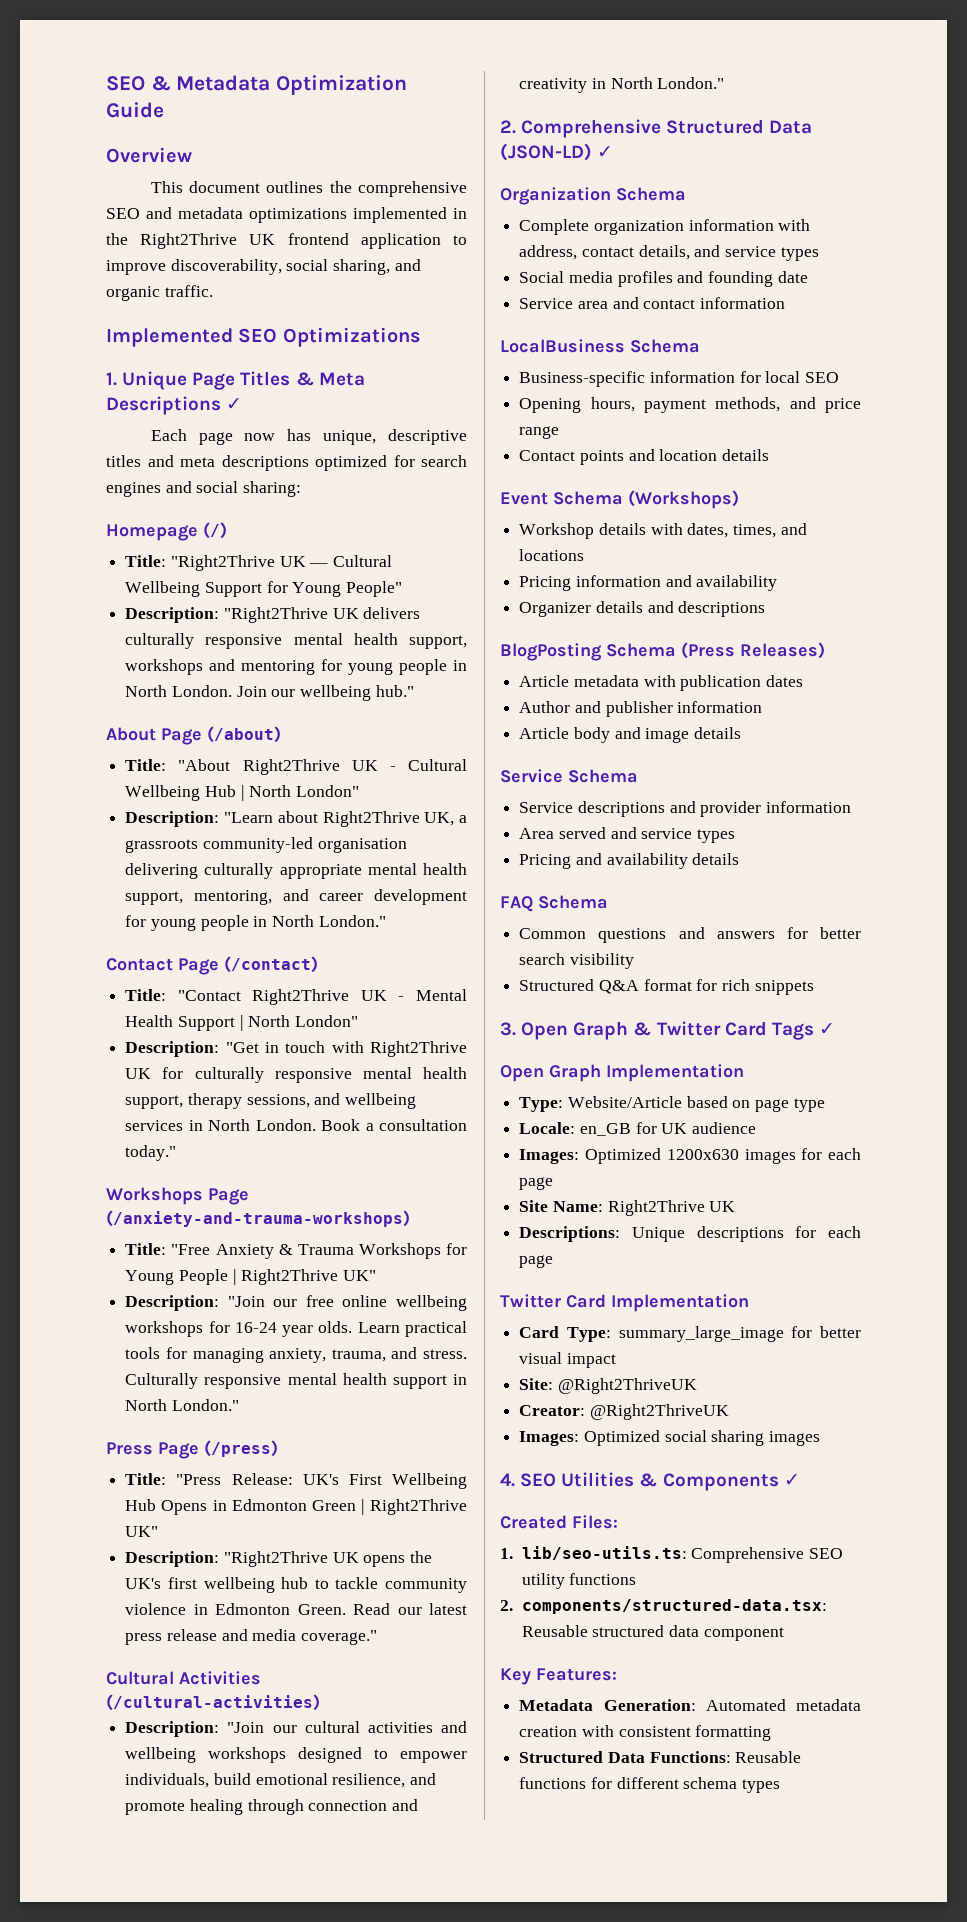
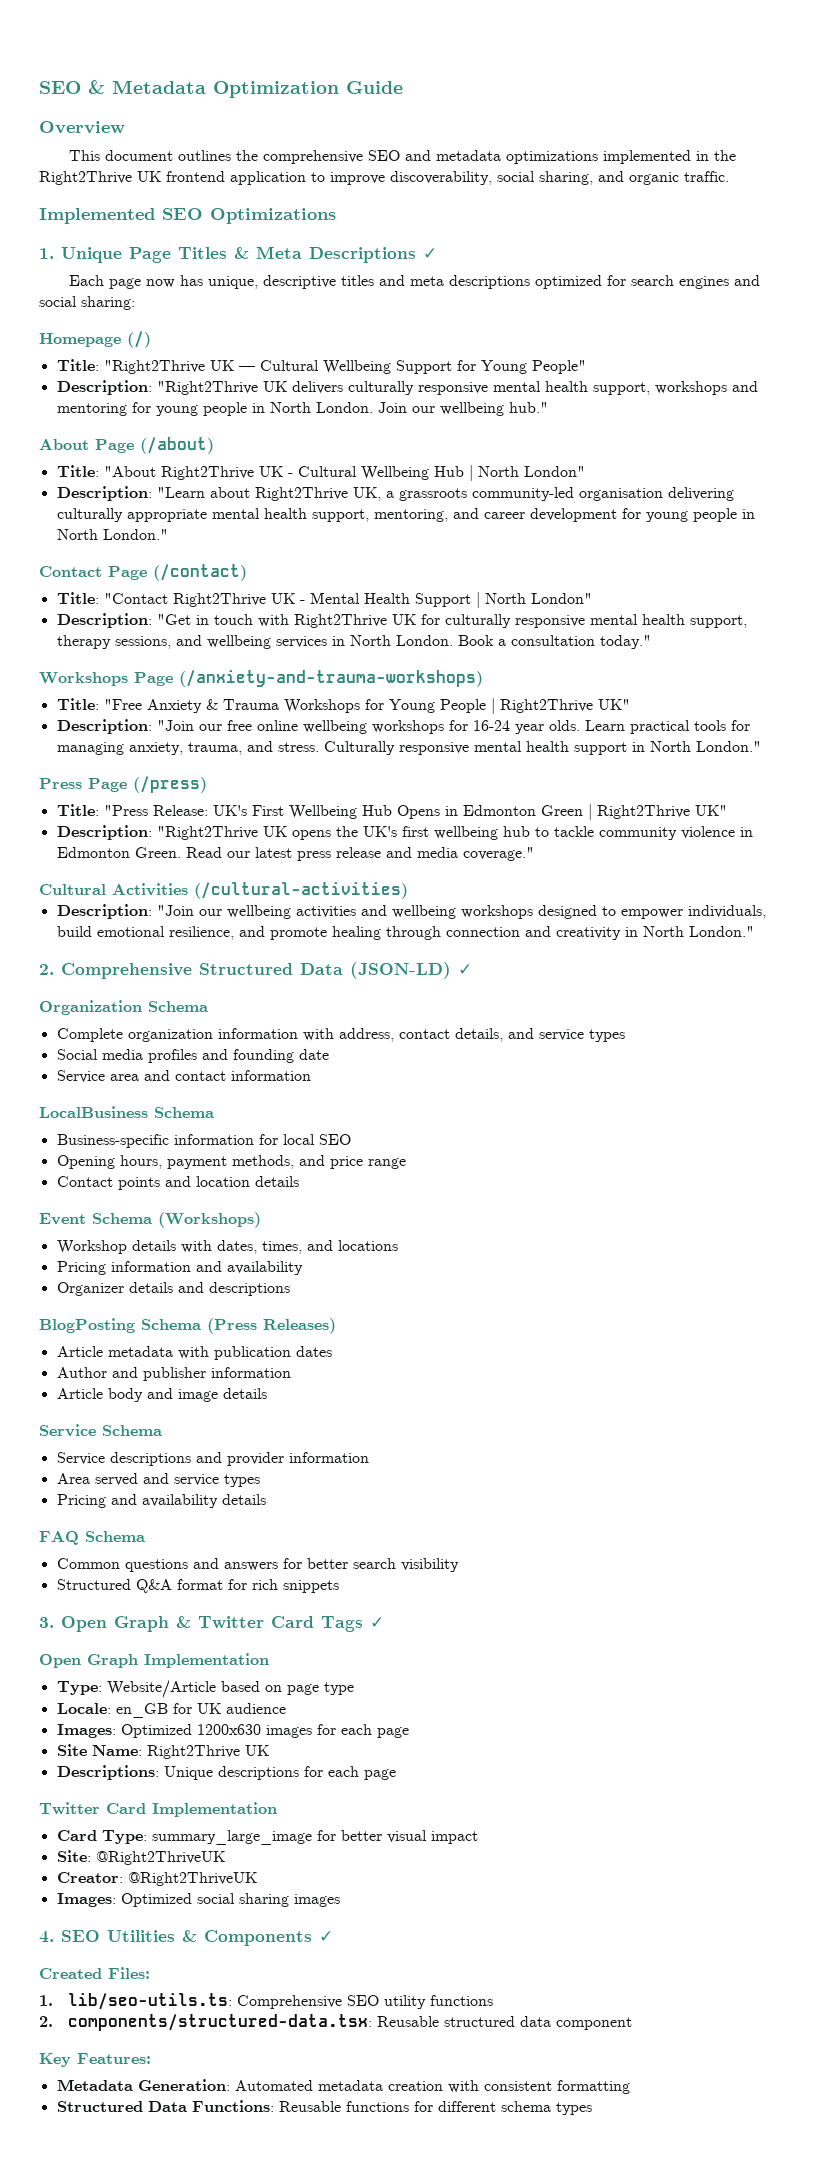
- Description: "Join our cultural activities and wellbeing workshops designed to empower individuals, build emotional resilience, and promote healing through connection and creativity in North London."
+ Description: "Join our wellbeing activities and wellbeing workshops designed to empower individuals, build emotional resilience, and promote healing through connection and creativity in North London."

